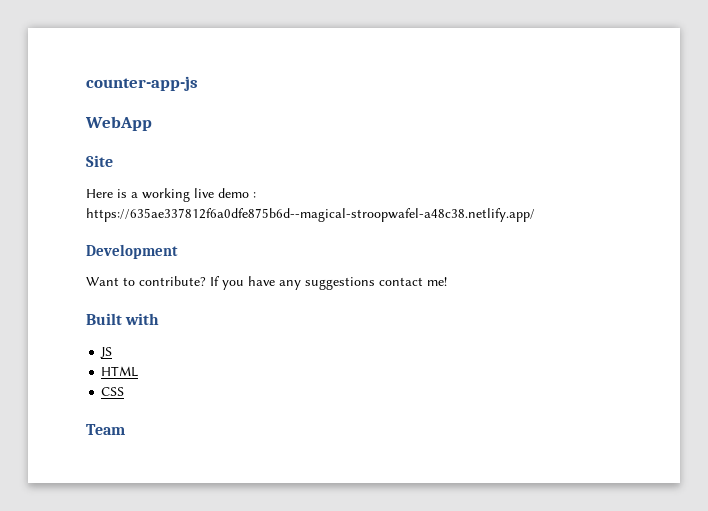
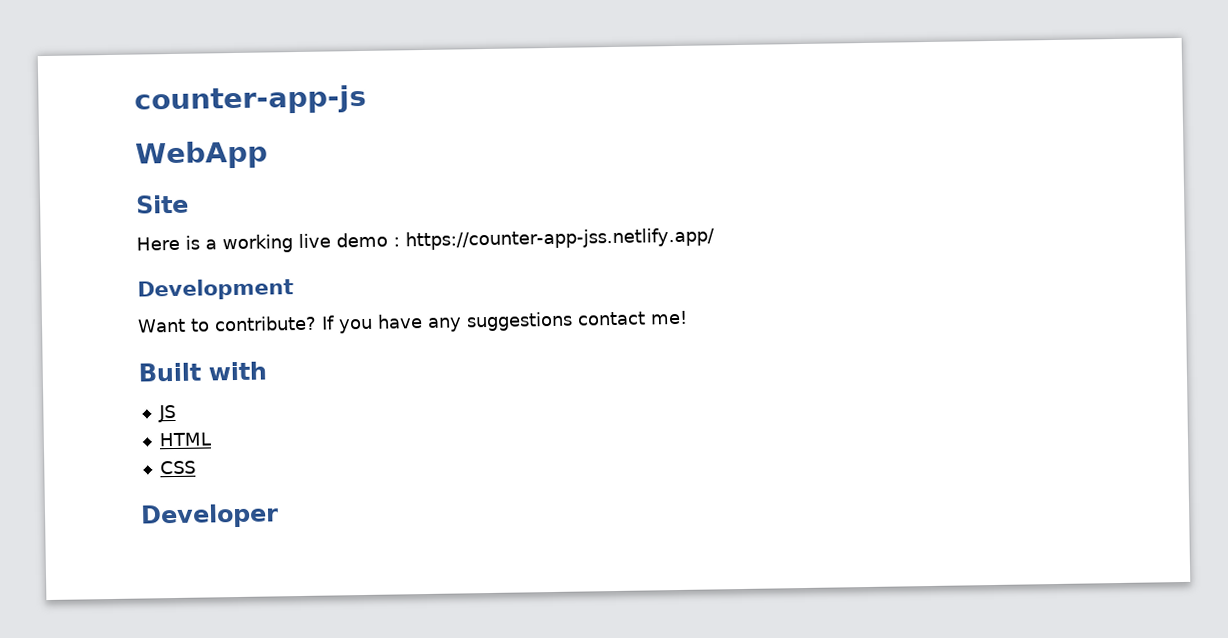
- Here is a working live demo : https://635ae337812f6a0dfe875b6d--magical-stroopwafel-a48c38.netlify.app/
+ Here is a working live demo : https://counter-app-jss.netlify.app/
- Team
+ Developer

